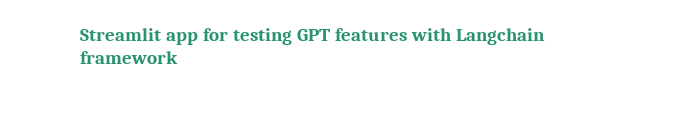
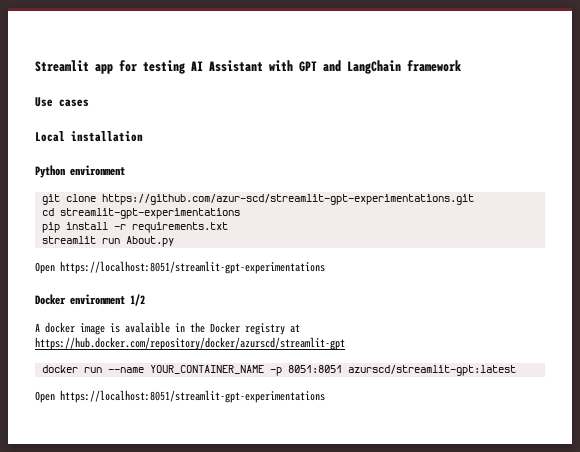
- Streamlit app for testing GPT features with Langchain framework
+ Streamlit app for testing AI Assistant with GPT and LangChain framework
+ Use cases
+ Local installation
+ Python environment
+ git clone https://github.com/azur-scd/streamlit-gpt-experimentations.git
+ cd streamlit-gpt-experimentations
+ pip install -r requirements.txt
+ streamlit run About.py
+ Open https://localhost:8051/streamlit-gpt-experimentations
+ Docker environment 1/2
+ A docker image is avalaible in the Docker registry at https://hub.docker.com/repository/docker/azurscd/streamlit-gpt
+ docker run --name YOUR_CONTAINER_NAME -p 8051:8051 azurscd/streamlit-gpt:latest
+ Open https://localhost:8051/streamlit-gpt-experimentations

